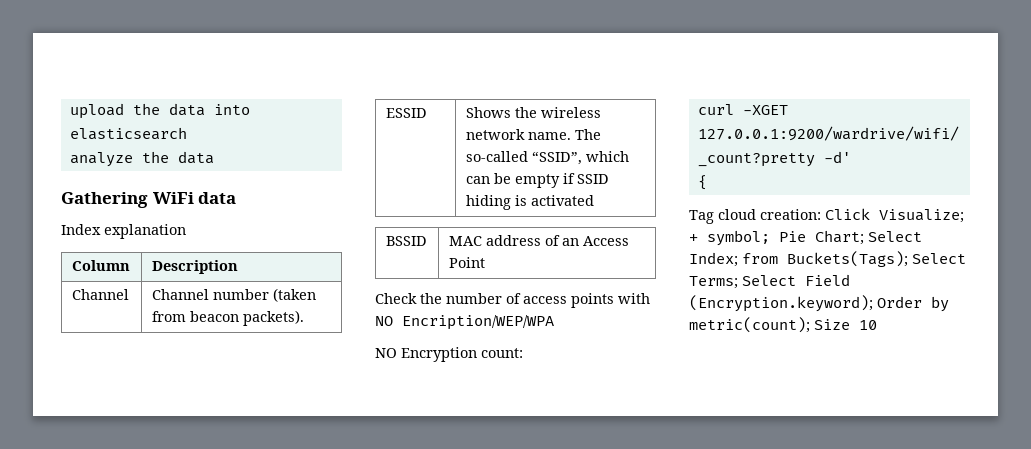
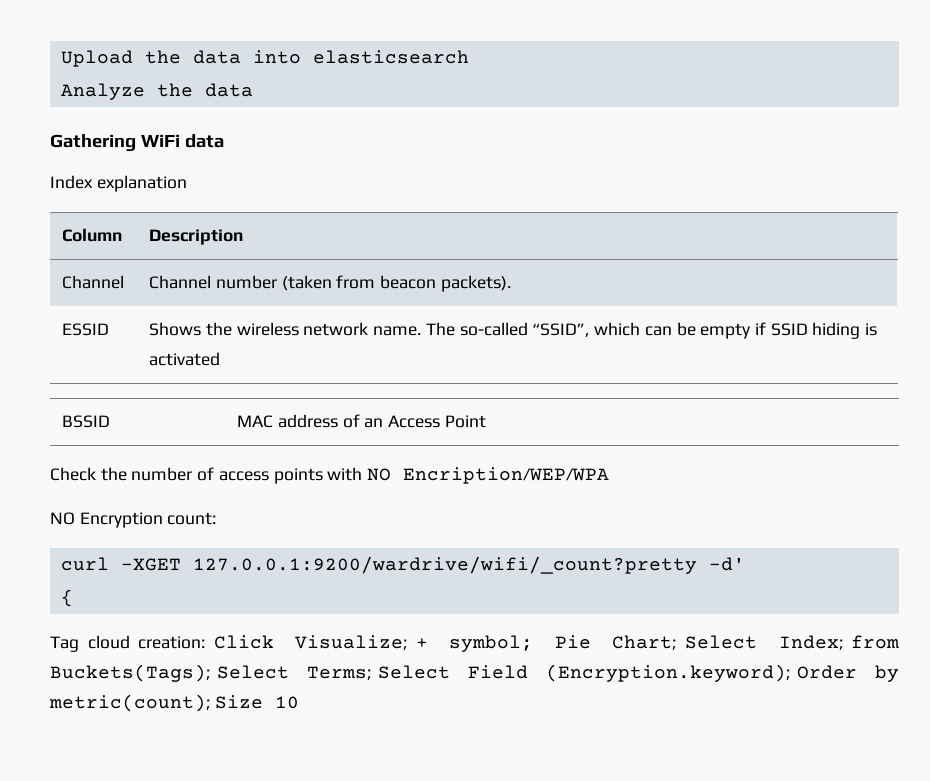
- upload the data into elasticsearch
+ Upload the data into elasticsearch
- analyze the data
+ Analyze the data

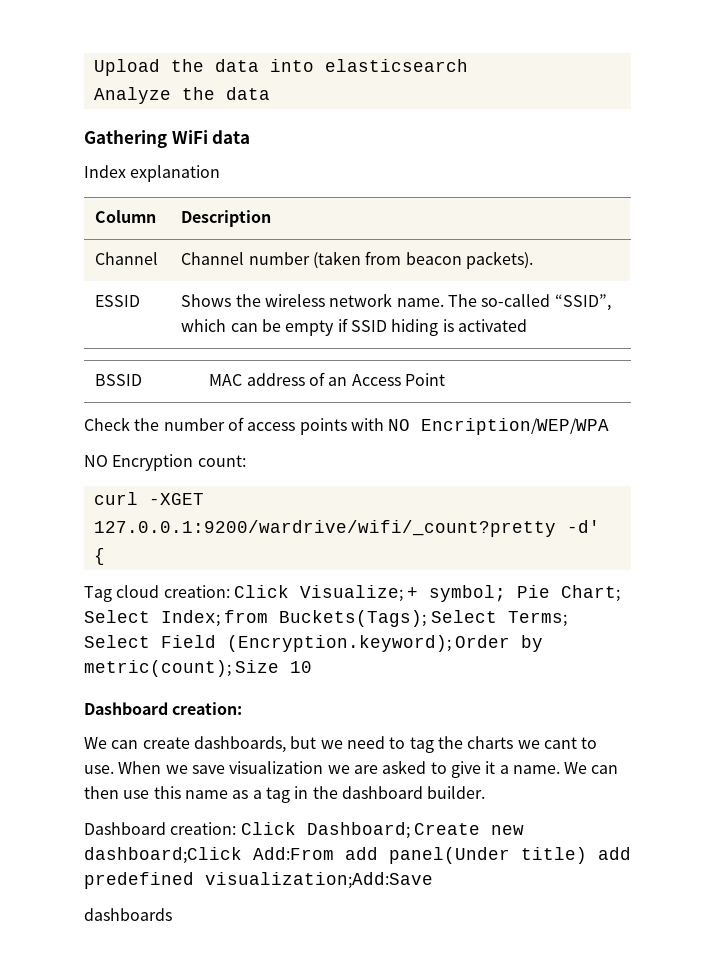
  Tag cloud creation: Click Visualize; + symbol; Pie Chart; Select Index; from Buckets(Tags); Select Terms; Select Field (Encryption.keyword); Order by metric(count); Size 10
+ Dashboard creation:
+ We can create dashboards, but we need to tag the charts we cant to use. When we save visualization we are asked to give it a name. We can then use this name as a tag in the dashboard builder.
+ Dashboard creation: Click Dashboard; Create new dashboard;Click Add:From add panel(Under title) add predefined visualization;Add:Save
+ dashboards

